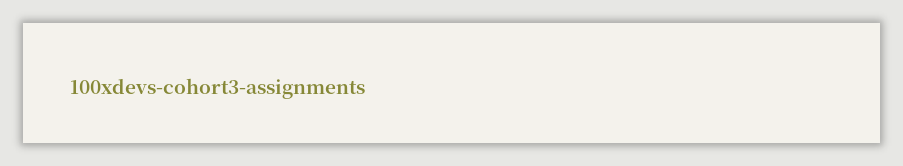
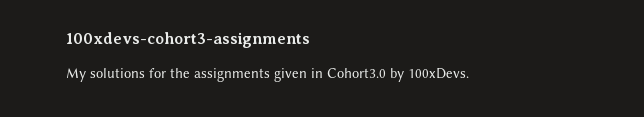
+ My solutions for the assignments given in Cohort3.0 by 100xDevs.

